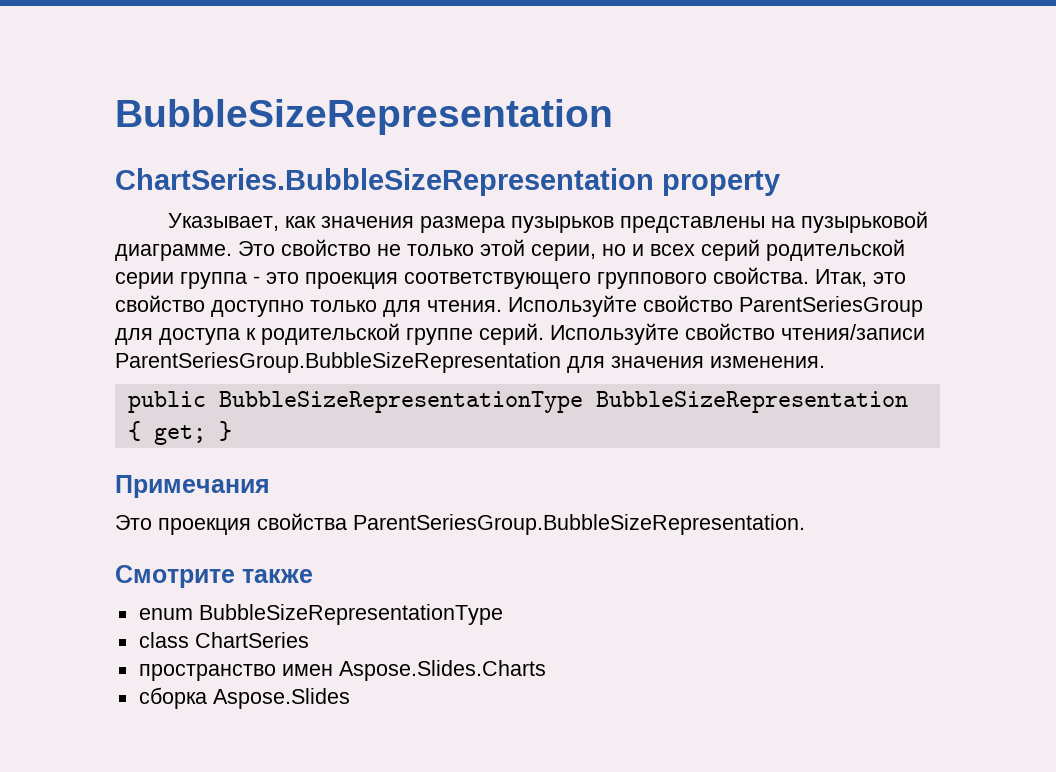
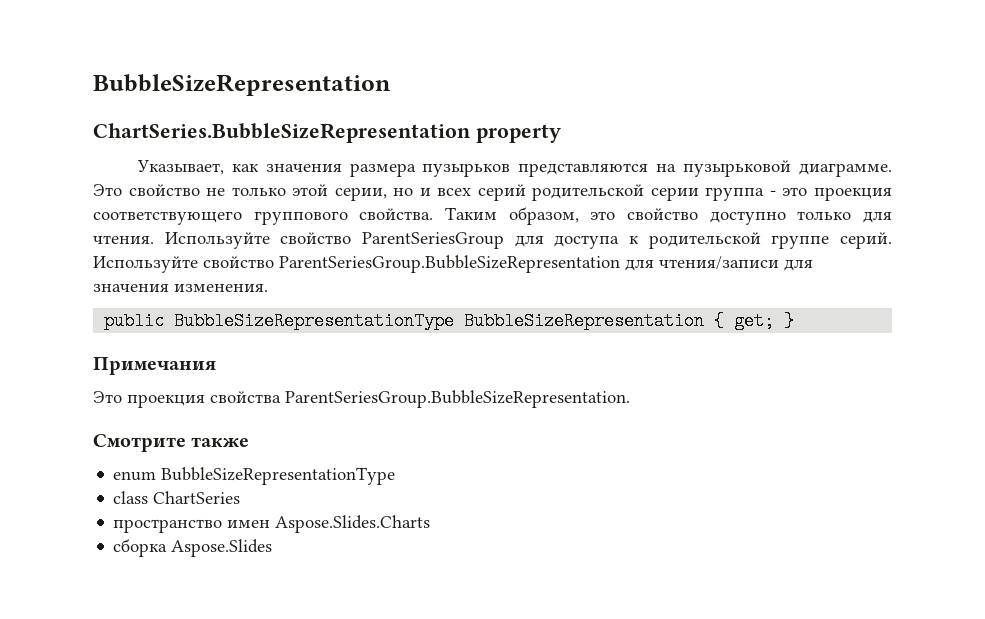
- Указывает, как значения размера пузырьков представлены на пузырьковой диаграмме.
+ Указывает, как значения размера пузырьков представляются на пузырьковой диаграмме.
- Итак, это свойство доступно только для чтения.
+ Таким образом, это свойство доступно только для чтения.
- Используйте свойство чтения/записи ParentSeriesGroup.BubbleSizeRepresentation для значения изменения.
+ Используйте свойство ParentSeriesGroup.BubbleSizeRepresentation для чтения/записи для значения изменения.

